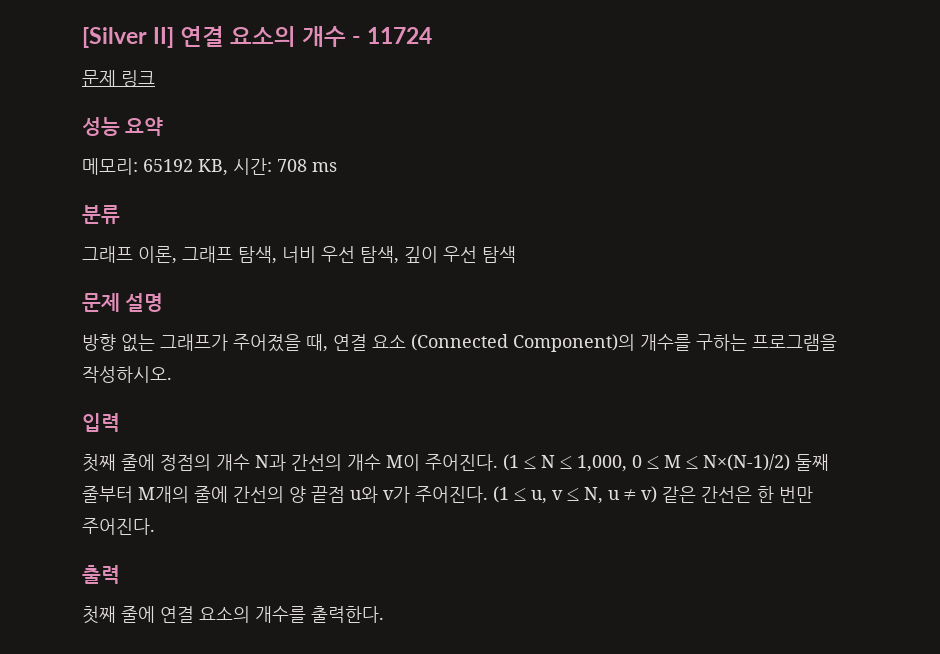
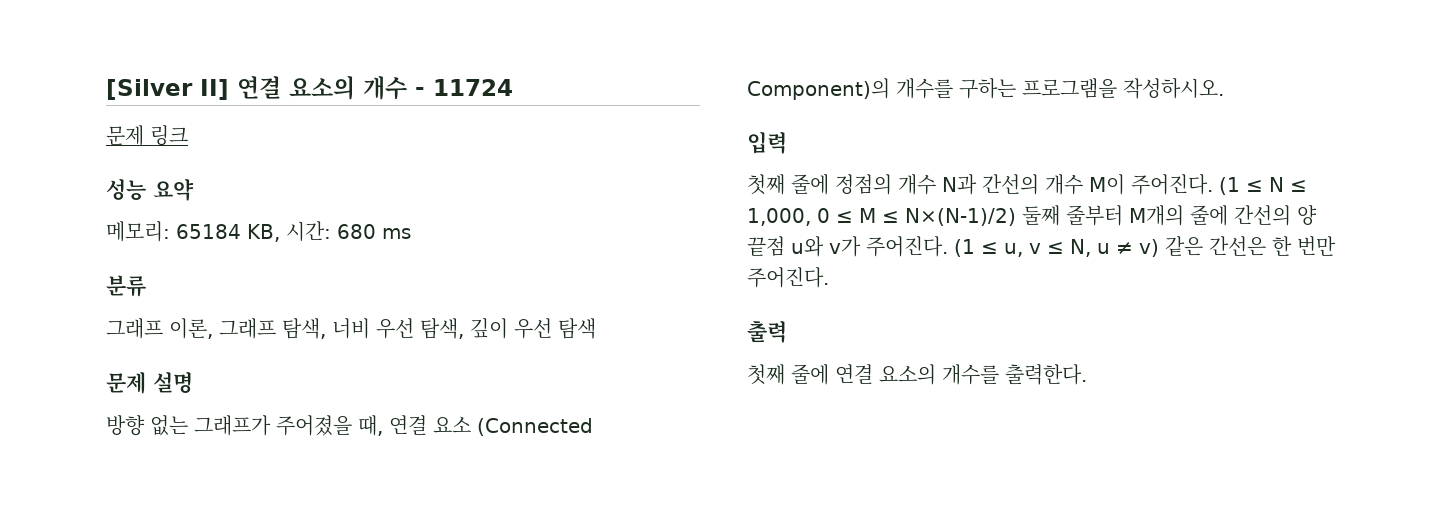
- 메모리: 65192 KB, 시간: 708 ms
+ 메모리: 65184 KB, 시간: 680 ms

